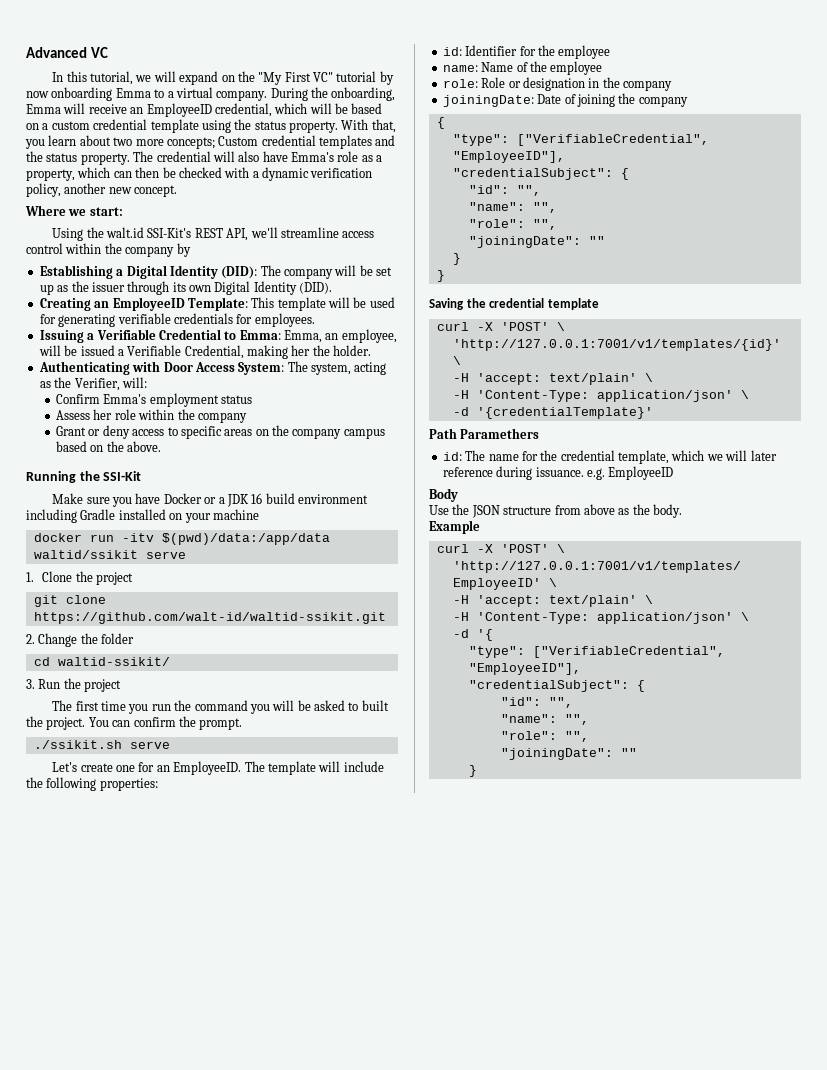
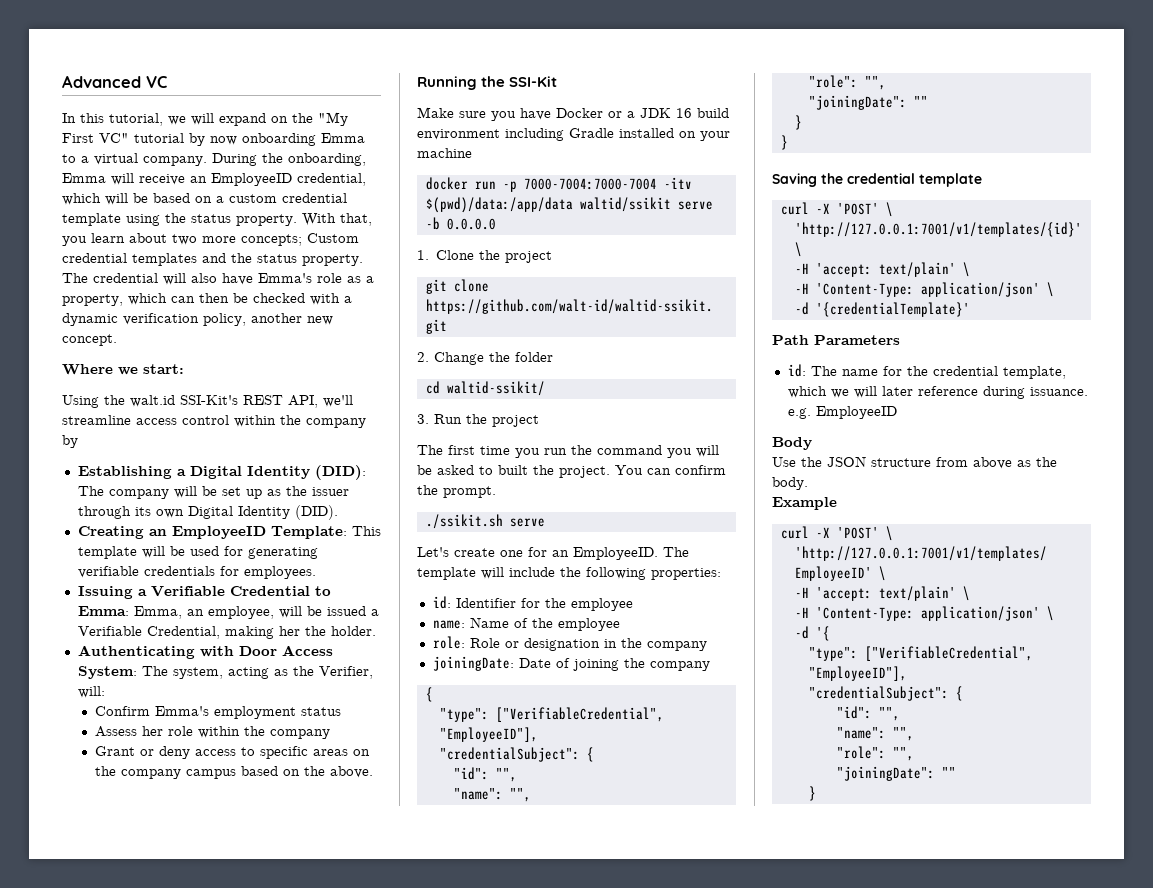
- docker run -itv $(pwd)/data:/app/data waltid/ssikit serve
+ docker run -p 7000-7004:7000-7004 -itv $(pwd)/data:/app/data waltid/ssikit serve -b 0.0.0.0
- Path Paramethers
+ Path Parameters

